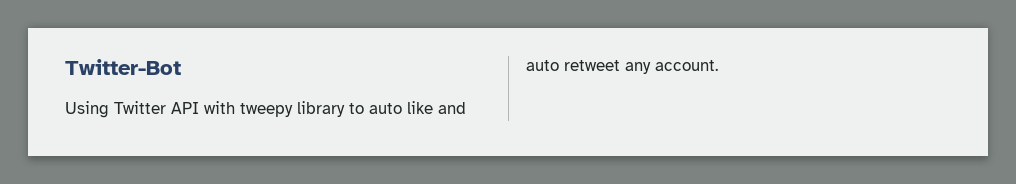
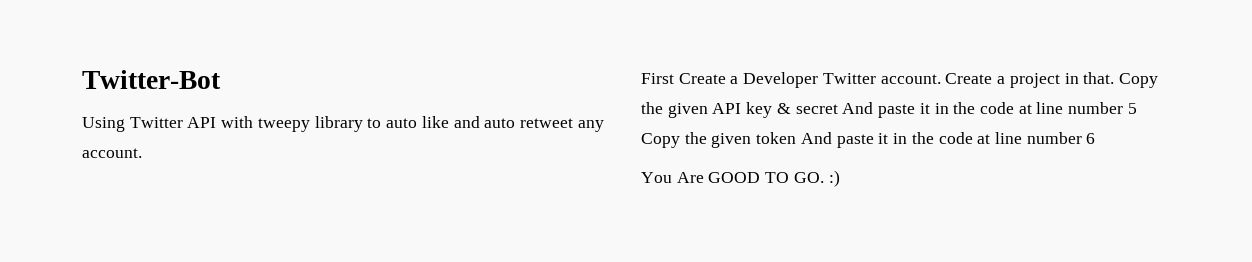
+ First Create a Developer Twitter account. Create a project in that. Copy the given API key & secret And paste it in the code at line number 5 Copy the given token And paste it in the code at line number 6
+ You Are GOOD TO GO. :)

